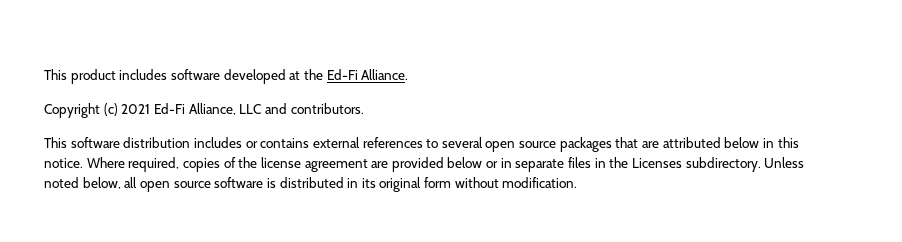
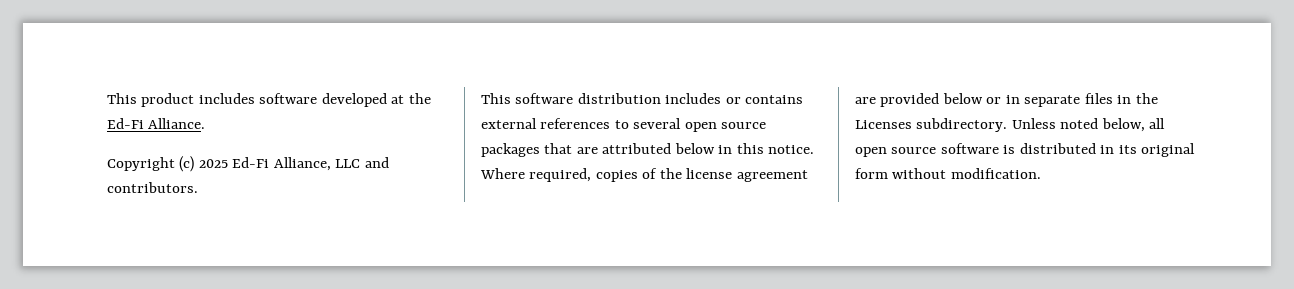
- Copyright (c) 2021 Ed-Fi Alliance, LLC and contributors.
+ Copyright (c) 2025 Ed-Fi Alliance, LLC and contributors.

